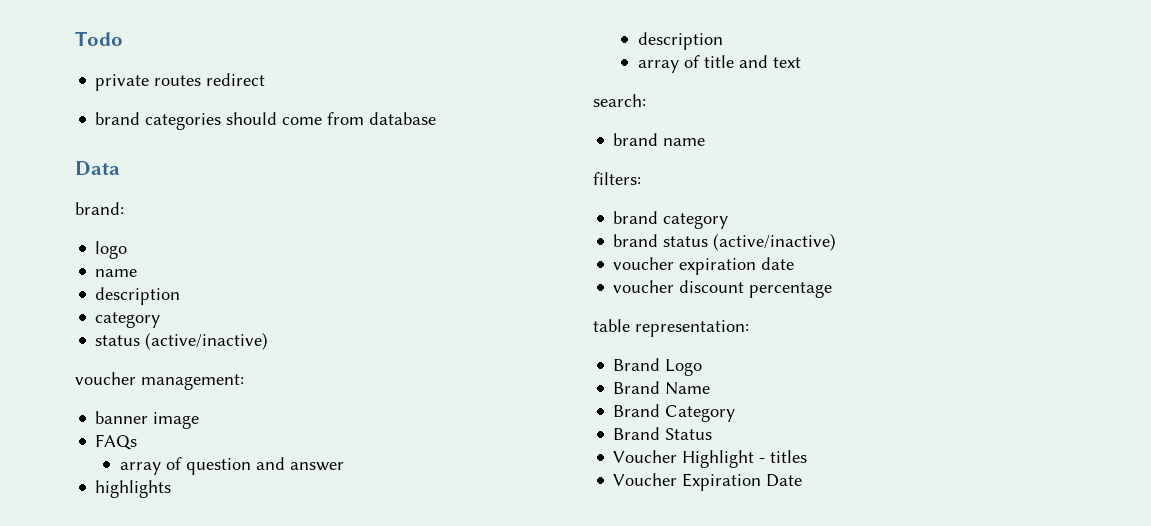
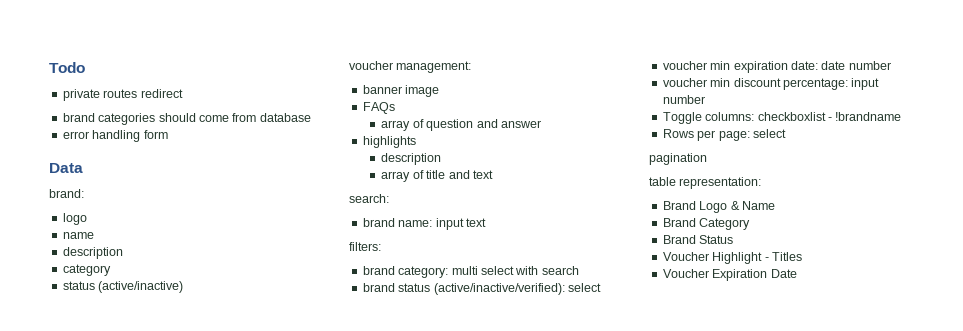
+ error handling form
- brand name
+ brand name: input text
- brand category
+ brand category: multi select with search
- brand status (active/inactive)
- voucher expiration date
- voucher discount percentage
+ brand status (active/inactive/verified): select
+ voucher min expiration date: date number
+ voucher min discount percentage: input number
+ Toggle columns: checkboxlist - !brandname
+ Rows per page: select
+ pagination
- Brand Logo
- Brand Name
+ Brand Logo & Name
- Voucher Highlight - titles
+ Voucher Highlight - Titles

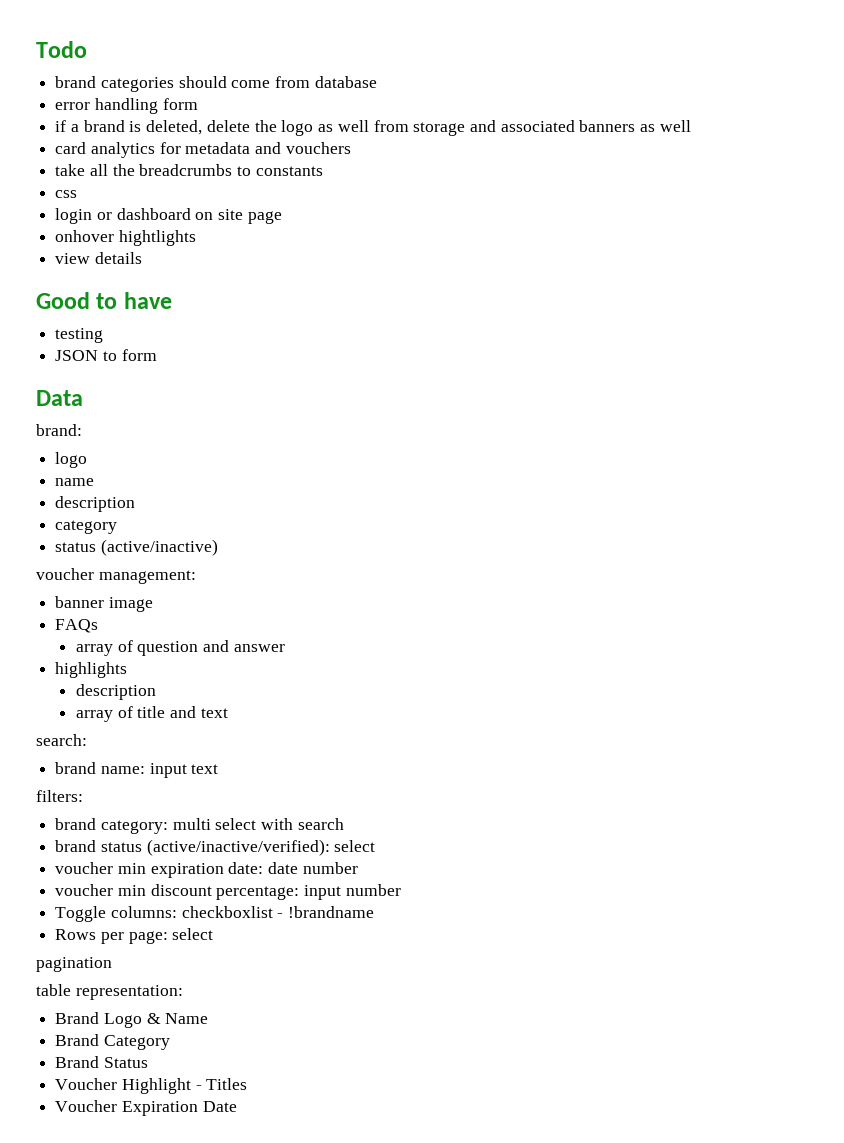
- private routes redirect
+ if a brand is deleted, delete the logo as well from storage and associated banners as well
+ card analytics for metadata and vouchers
+ take all the breadcrumbs to constants
+ css
+ login or dashboard on site page
+ onhover hightlights
+ view details
+ Good to have
+ testing
+ JSON to form

